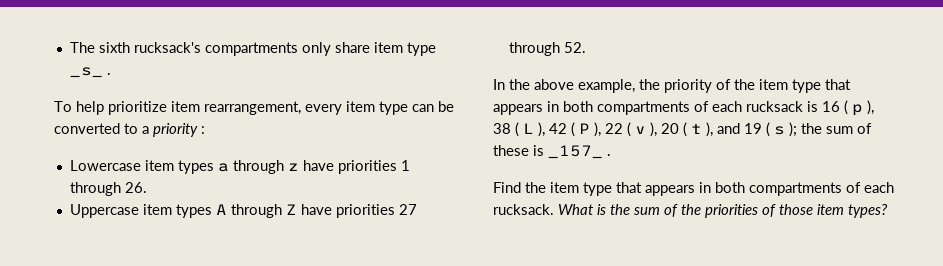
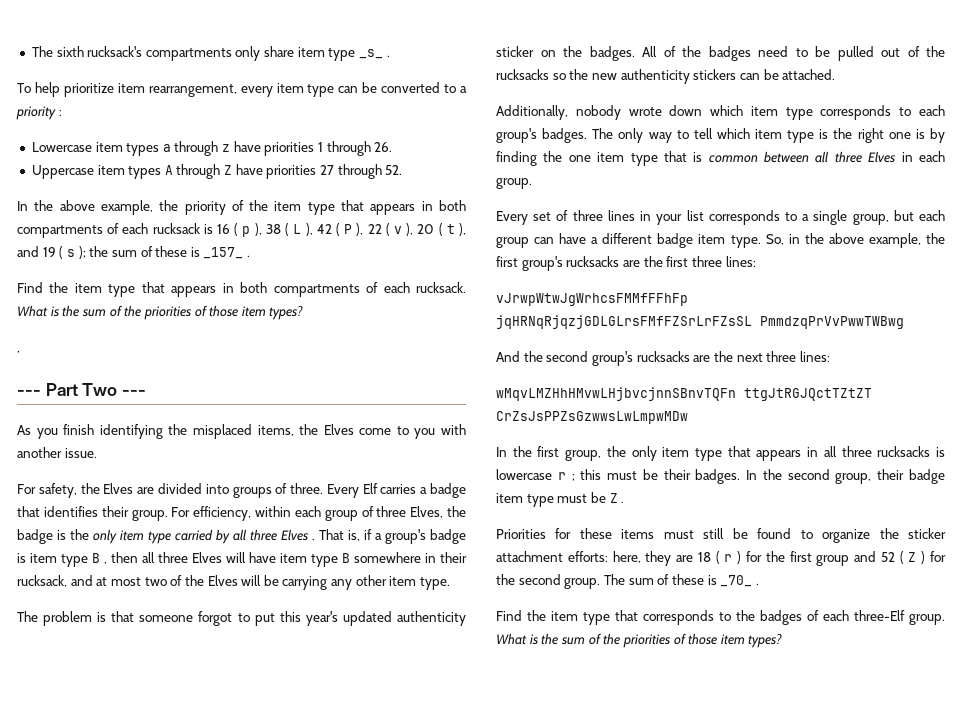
  Find the item type that appears in both compartments of each rucksack. What is the sum of the priorities of those item types?
+ ,
+ --- Part Two ---
+ As you finish identifying the misplaced items, the Elves come to you with another issue.
+ For safety, the Elves are divided into groups of three. Every Elf carries a badge that identifies their group. For efficiency, within each group of three Elves, the badge is the only item type carried by all three Elves . That is, if a group's badge is item type B , then all three Elves will have item type B somewhere in their rucksack, and at most two of the Elves will be carrying any other item type.
+ The problem is that someone forgot to put this year's updated authenticity sticker on the badges. All of the badges need to be pulled out of the rucksacks so the new authenticity stickers can be attached.
+ Additionally, nobody wrote down which item type corresponds to each group's badges. The only way to tell which item type is the right one is by finding the one item type that is common between all three Elves in each group.
+ Every set of three lines in your list corresponds to a single group, but each group can have a different badge item type. So, in the above example, the first group's rucksacks are the first three lines:
+ vJrwpWtwJgWrhcsFMMfFFhFp jqHRNqRjqzjGDLGLrsFMfFZSrLrFZsSL PmmdzqPrVvPwwTWBwg
+ And the second group's rucksacks are the next three lines:
+ wMqvLMZHhHMvwLHjbvcjnnSBnvTQFn ttgJtRGJQctTZtZT CrZsJsPPZsGzwwsLwLmpwMDw
+ In the first group, the only item type that appears in all three rucksacks is lowercase r ; this must be their badges. In the second group, their badge item type must be Z .
+ Priorities for these items must still be found to organize the sticker attachment efforts: here, they are 18 ( r ) for the first group and 52 ( Z ) for the second group. The sum of these is _70_ .
+ Find the item type that corresponds to the badges of each three-Elf group. What is the sum of the priorities of those item types?

